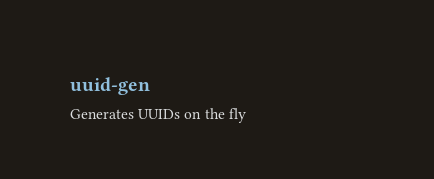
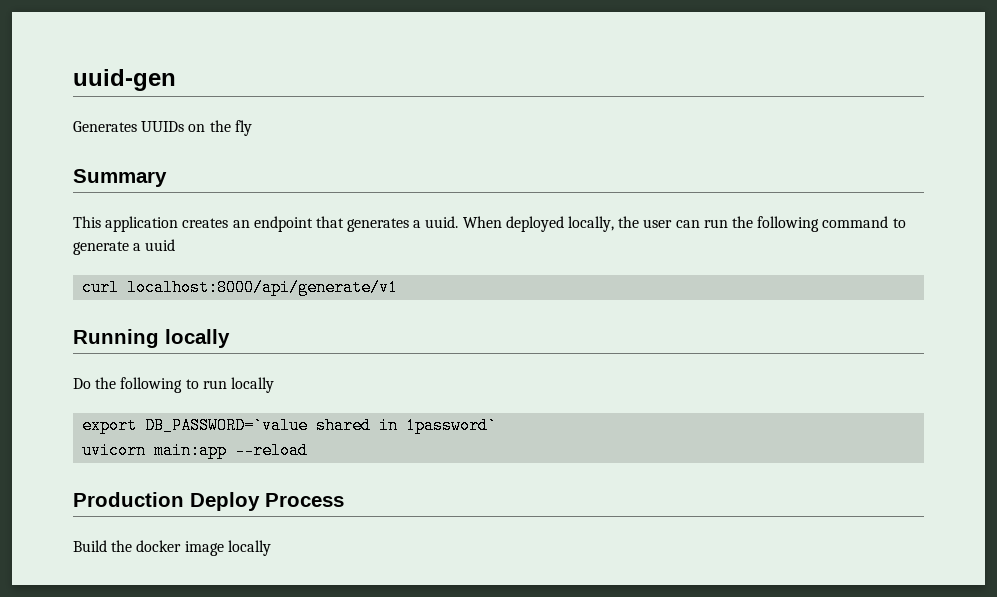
+ Summary
+ This application creates an endpoint that generates a uuid. When deployed locally, the user can run the following command to generate a uuid
+ curl localhost:8000/api/generate/v1
+ Running locally
+ Do the following to run locally
+ export DB_PASSWORD=`value shared in 1password`
+ uvicorn main:app --reload
+ Production Deploy Process
+ Build the docker image locally

